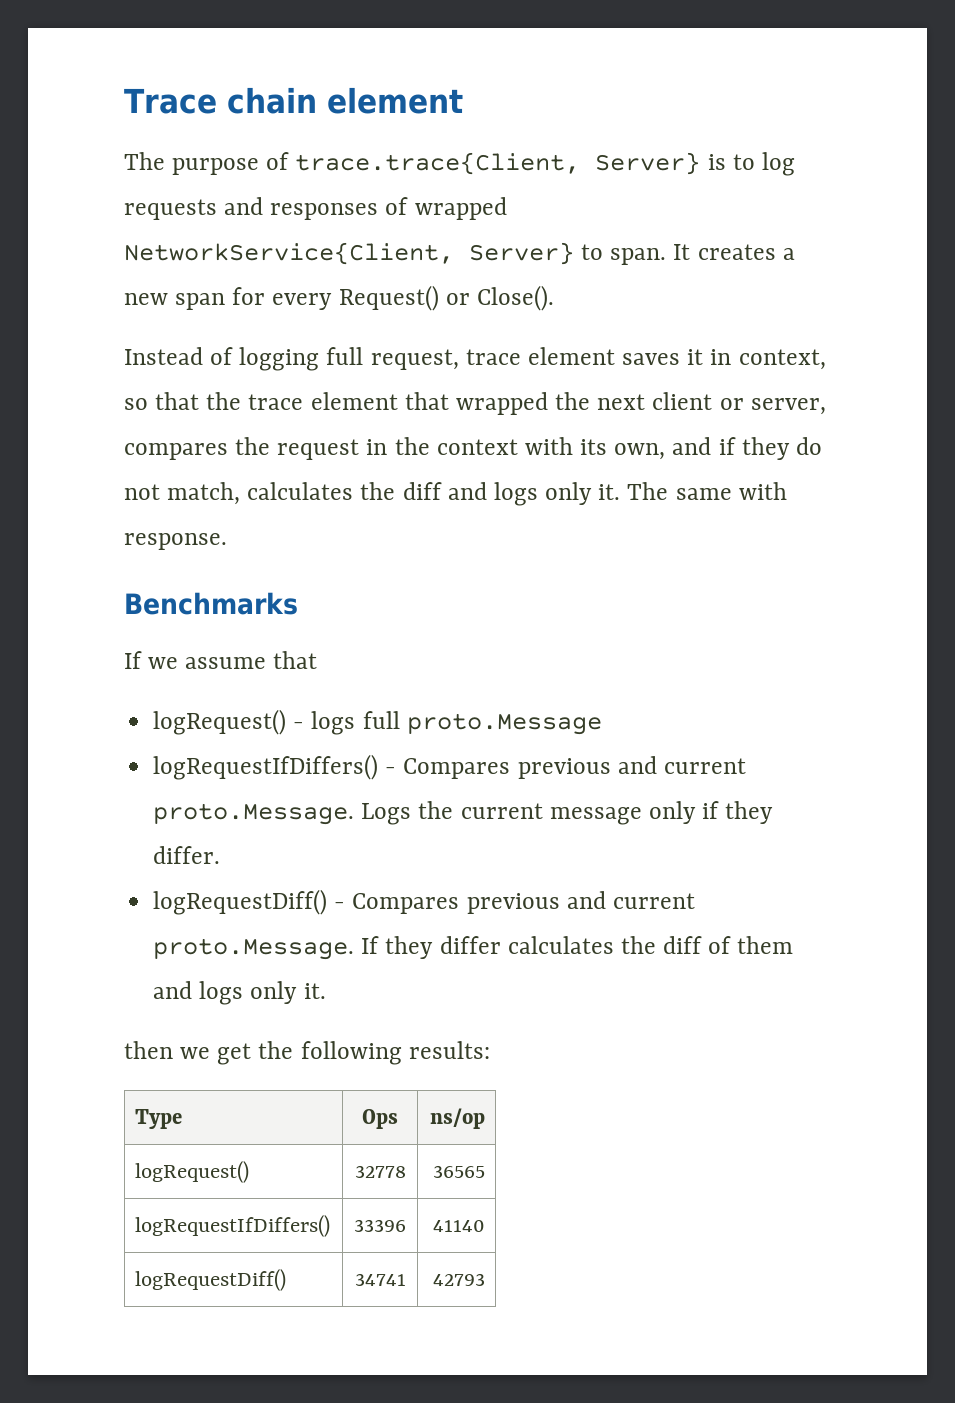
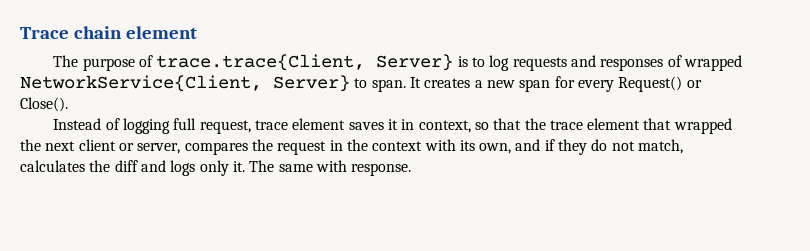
- Benchmarks
- If we assume that
- logRequest() - logs full proto.Message
- logRequestIfDiffers() - Compares previous and current proto.Message. Logs the current message only if they differ.
- logRequestDiff() - Compares previous and current proto.Message. If they differ calculates the diff of them and logs only it.
- then we get the following results:
- Type | Ops | ns/op
- logRequest() | 32778 | 36565
- logRequestIfDiffers() | 33396 | 41140
- logRequestDiff() | 34741 | 42793

